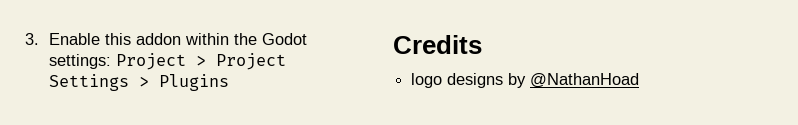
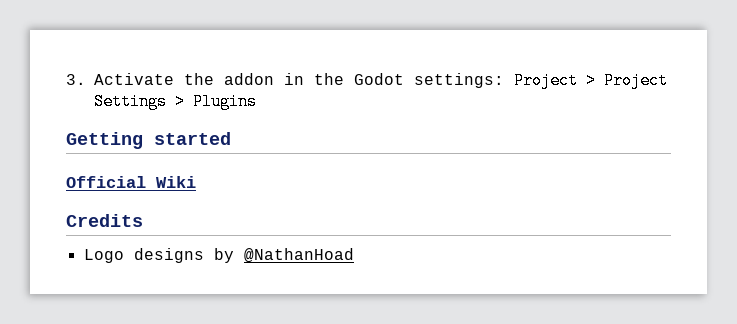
- 3. Enable this addon within the Godot settings: Project > Project Settings > Plugins
+ 3. Activate the addon in the Godot settings: Project > Project Settings > Plugins
+ Getting started
+ Official Wiki
- logo designs by @NathanHoad
+ Logo designs by @NathanHoad

